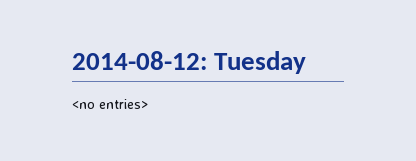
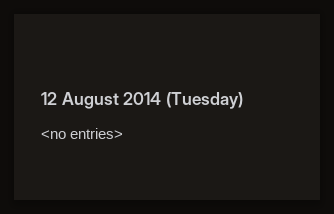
- 2014-08-12: Tuesday
+ 12 August 2014 (Tuesday)

